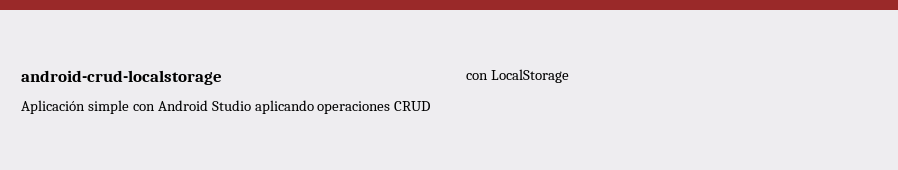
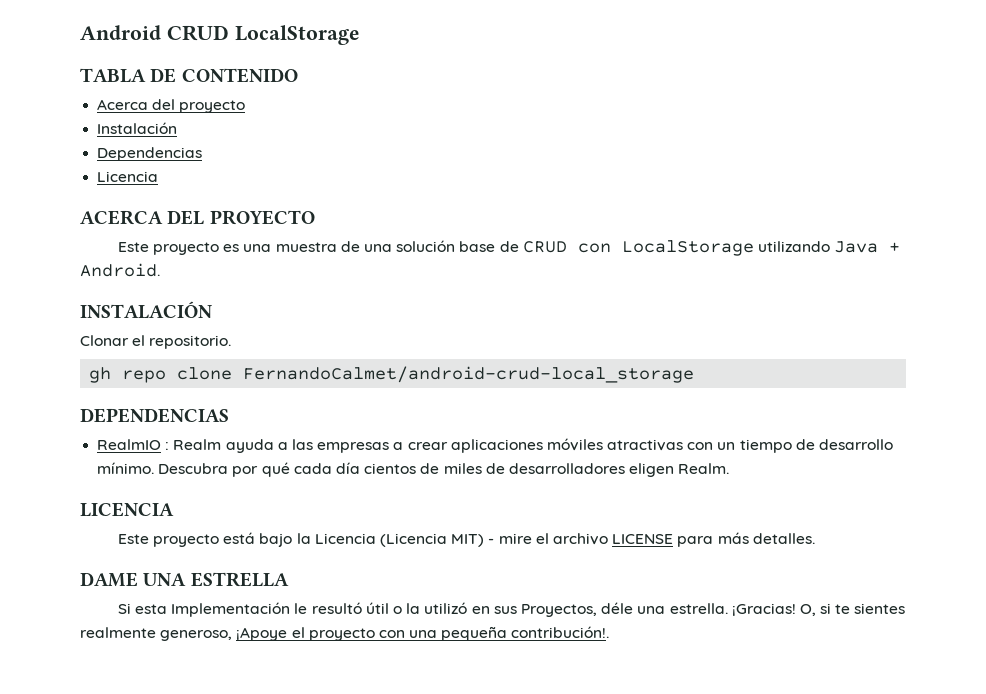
- android-crud-localstorage
- Aplicación simple con Android Studio aplicando operaciones CRUD con LocalStorage
+ Android CRUD LocalStorage
+ TABLA DE CONTENIDO
+ Acerca del proyecto
+ Instalación
+ Dependencias
+ Licencia
+ ACERCA DEL PROYECTO
+ Este proyecto es una muestra de una solución base de CRUD con LocalStorage utilizando Java + Android.
+ INSTALACIÓN
+ Clonar el repositorio.
+ gh repo clone FernandoCalmet/android-crud-local_storage
+ DEPENDENCIAS
+ RealmIO : Realm ayuda a las empresas a crear aplicaciones móviles atractivas con un tiempo de desarrollo mínimo. Descubra por qué cada día cientos de miles de desarrolladores eligen Realm.
+ LICENCIA
+ Este proyecto está bajo la Licencia (Licencia MIT) - mire el archivo LICENSE para más detalles.
+ DAME UNA ESTRELLA
+ Si esta Implementación le resultó útil o la utilizó en sus Proyectos, déle una estrella. ¡Gracias! O, si te sientes realmente generoso, ¡Apoye el proyecto con una pequeña contribución!.

